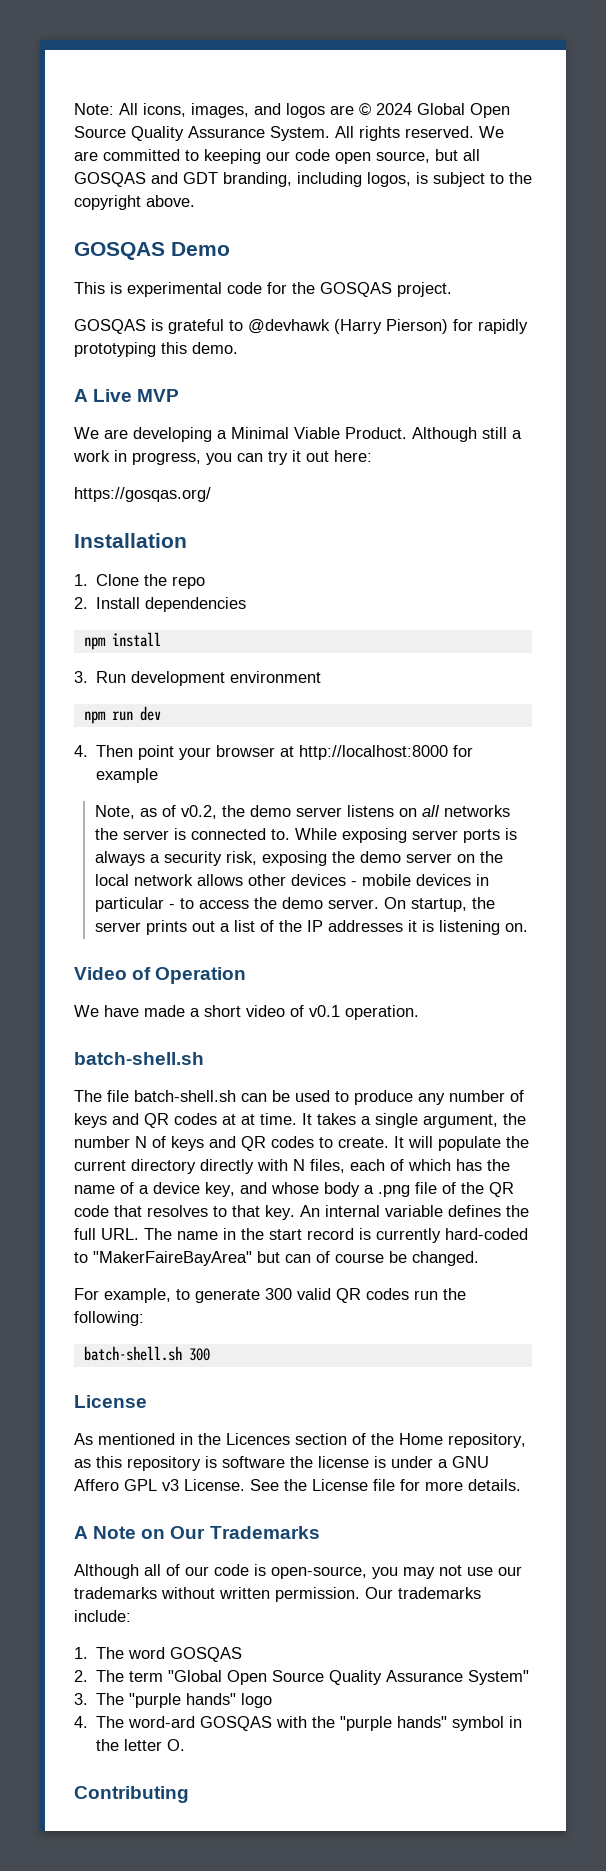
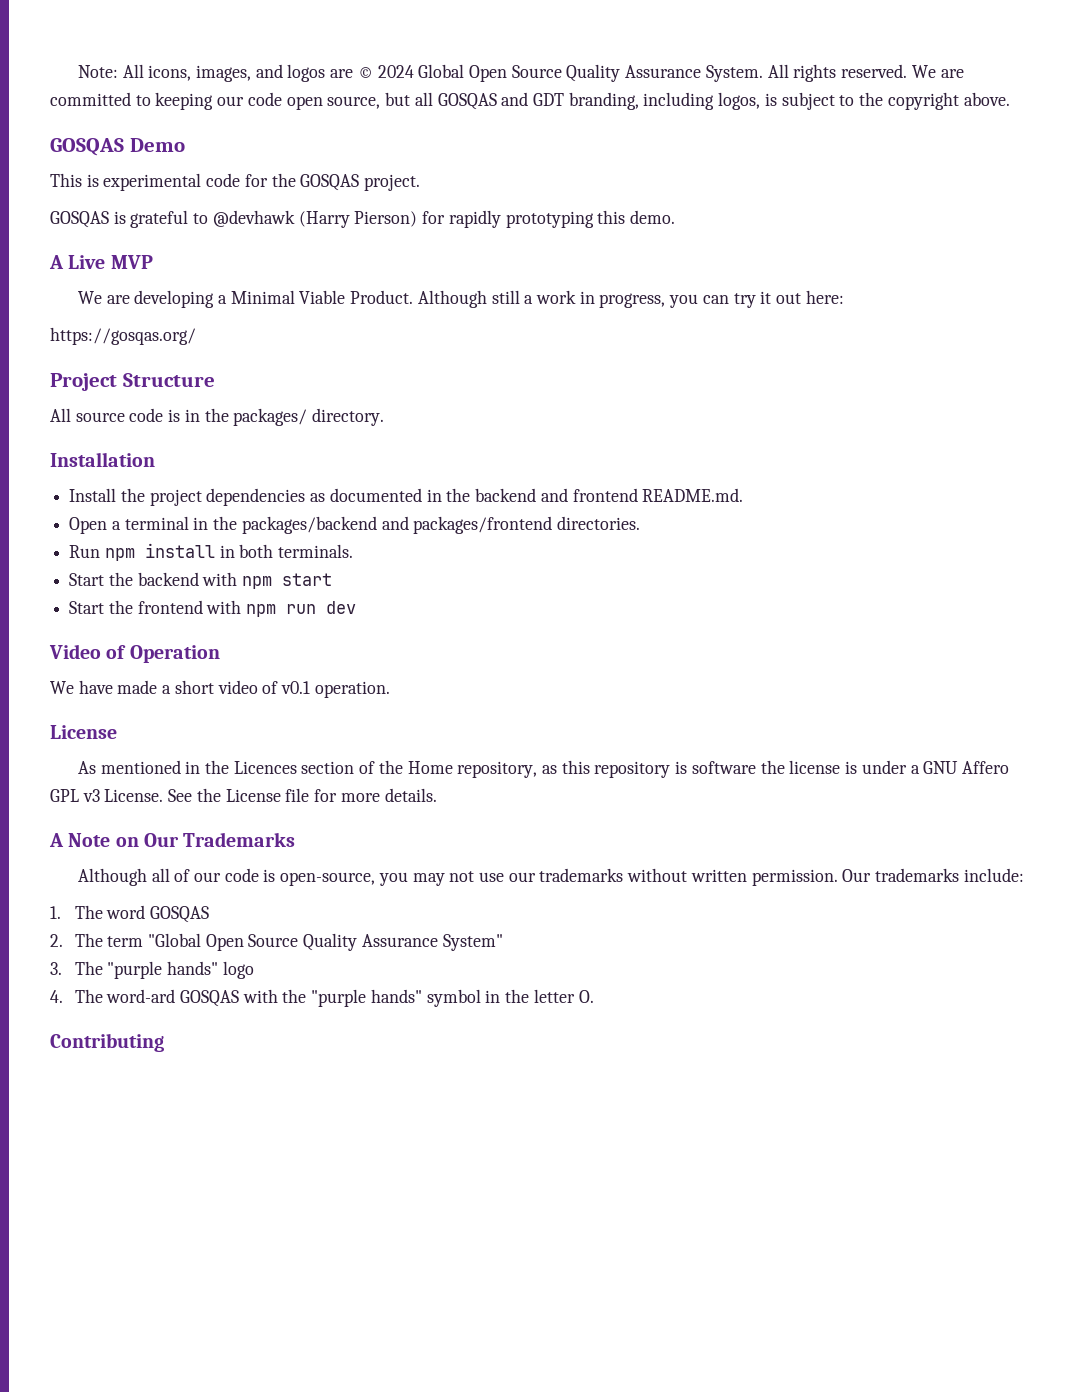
+ Project Structure
+ All source code is in the packages/ directory.
  Installation
- 1. Clone the repo
- 2. Install dependencies
- npm install
- 3. Run development environment
- npm run dev
- 4. Then point your browser at http://localhost:8000 for example
- Note, as of v0.2, the demo server listens on all networks the server is connected to. While exposing server ports is always a security risk, exposing the demo server on the local network allows other devices - mobile devices in particular - to access the demo server. On startup, the server prints out a list of the IP addresses it is listening on.
+ Install the project dependencies as documented in the backend and frontend README.md.
+ Open a terminal in the packages/backend and packages/frontend directories.
+ Run npm install in both terminals.
+ Start the backend with npm start
+ Start the frontend with npm run dev
  We have made a short video of v0.1 operation.
- batch-shell.sh
- The file batch-shell.sh can be used to produce any number of keys and QR codes at at time. It takes a single argument, the number N of keys and QR codes to create. It will populate the current directory directly with N files, each of which has the name of a device key, and whose body a .png file of the QR code that resolves to that key. An internal variable defines the full URL. The name in the start record is currently hard-coded to "MakerFaireBayArea" but can of course be changed.
- For example, to generate 300 valid QR codes run the following:
- batch-shell.sh 300

